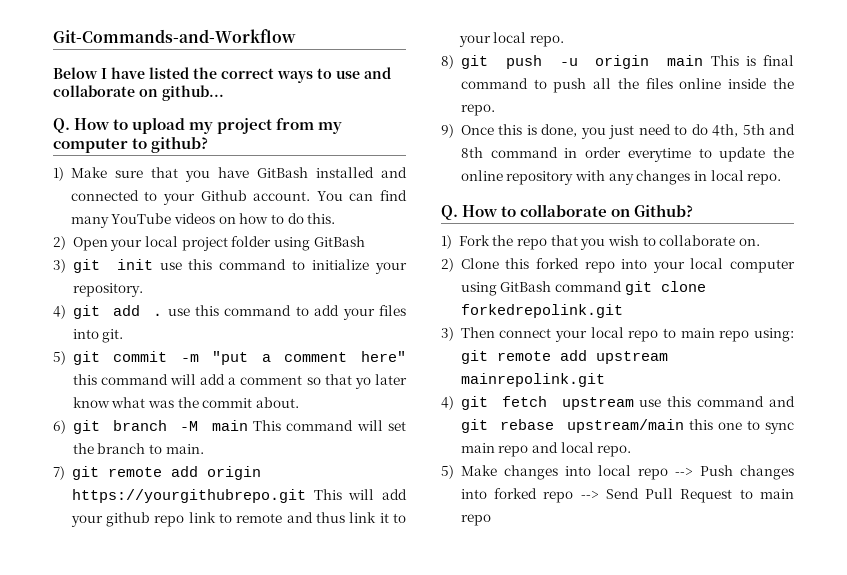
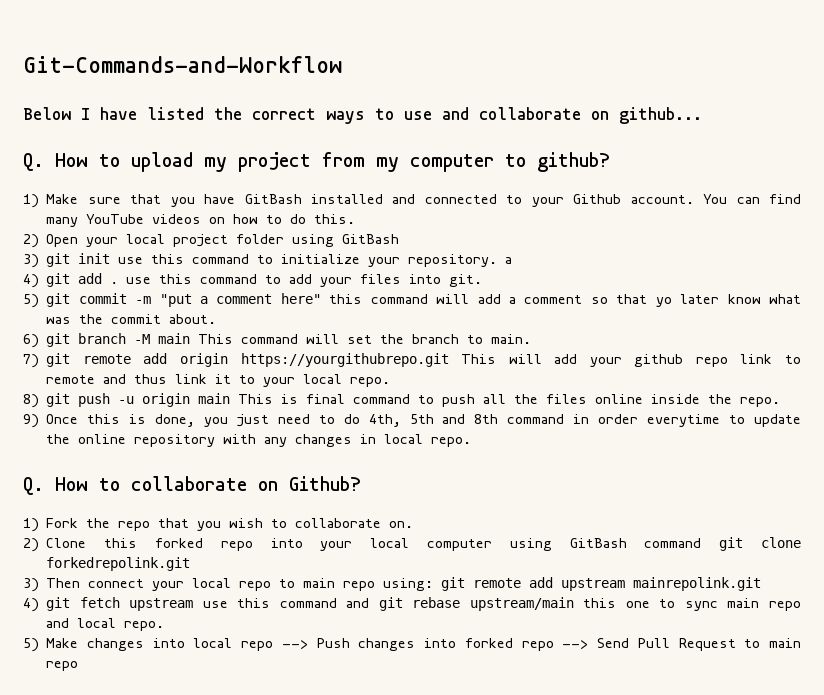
- 3) git init use this command to initialize your repository.
+ 3) git init use this command to initialize your repository. a

